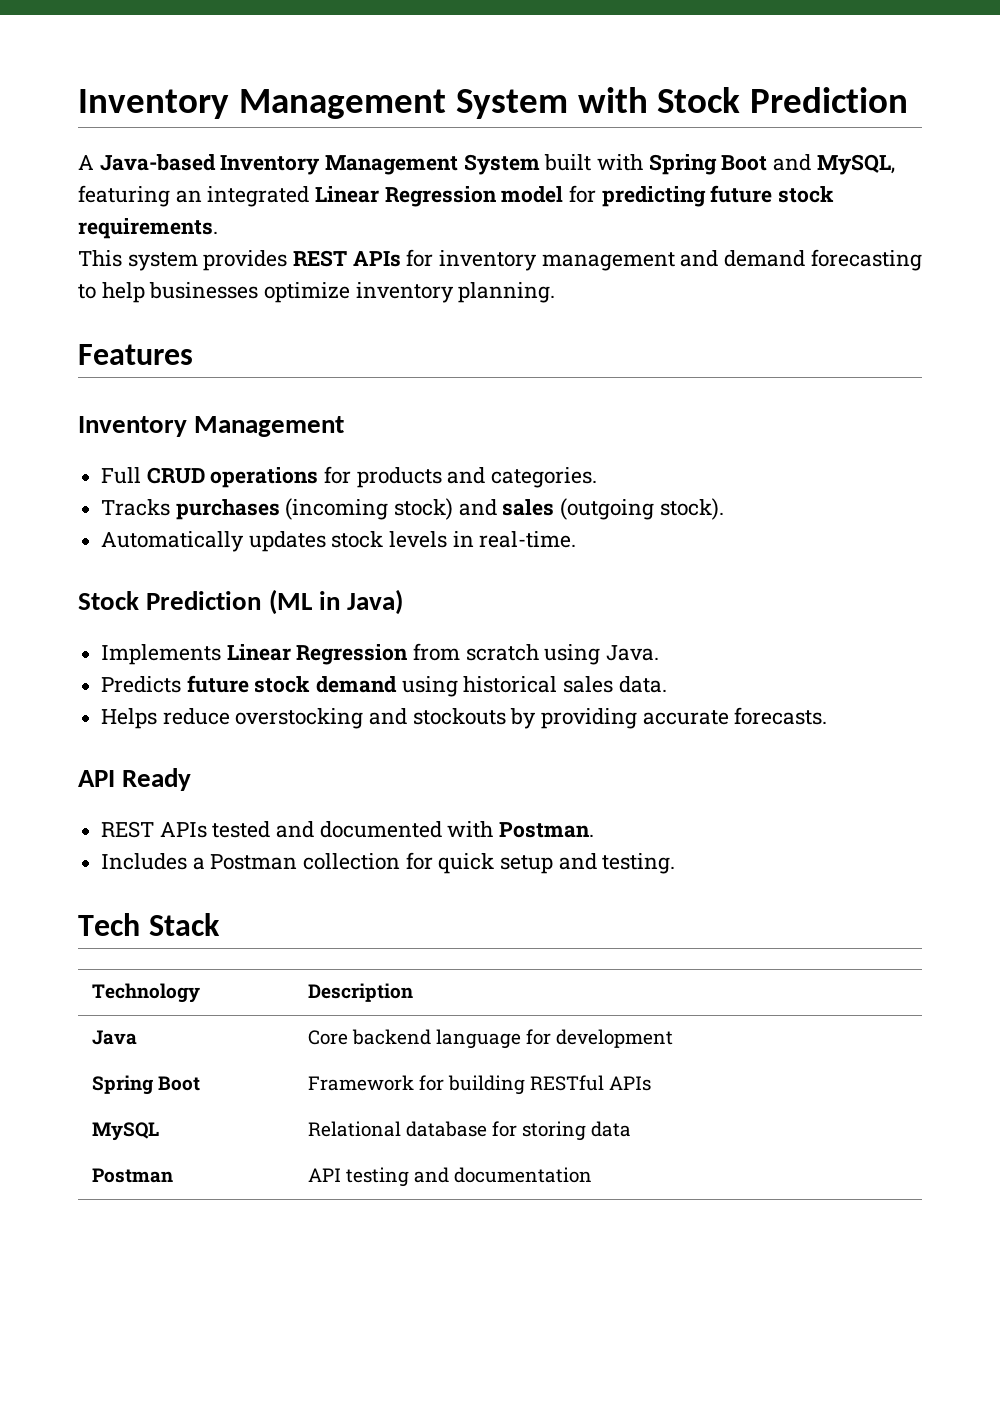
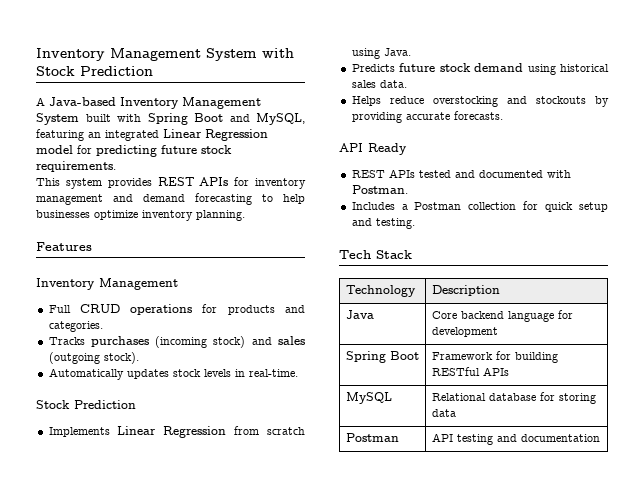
  Automatically updates stock levels in real-time.
- Stock Prediction (ML in Java)
+ Stock Prediction

